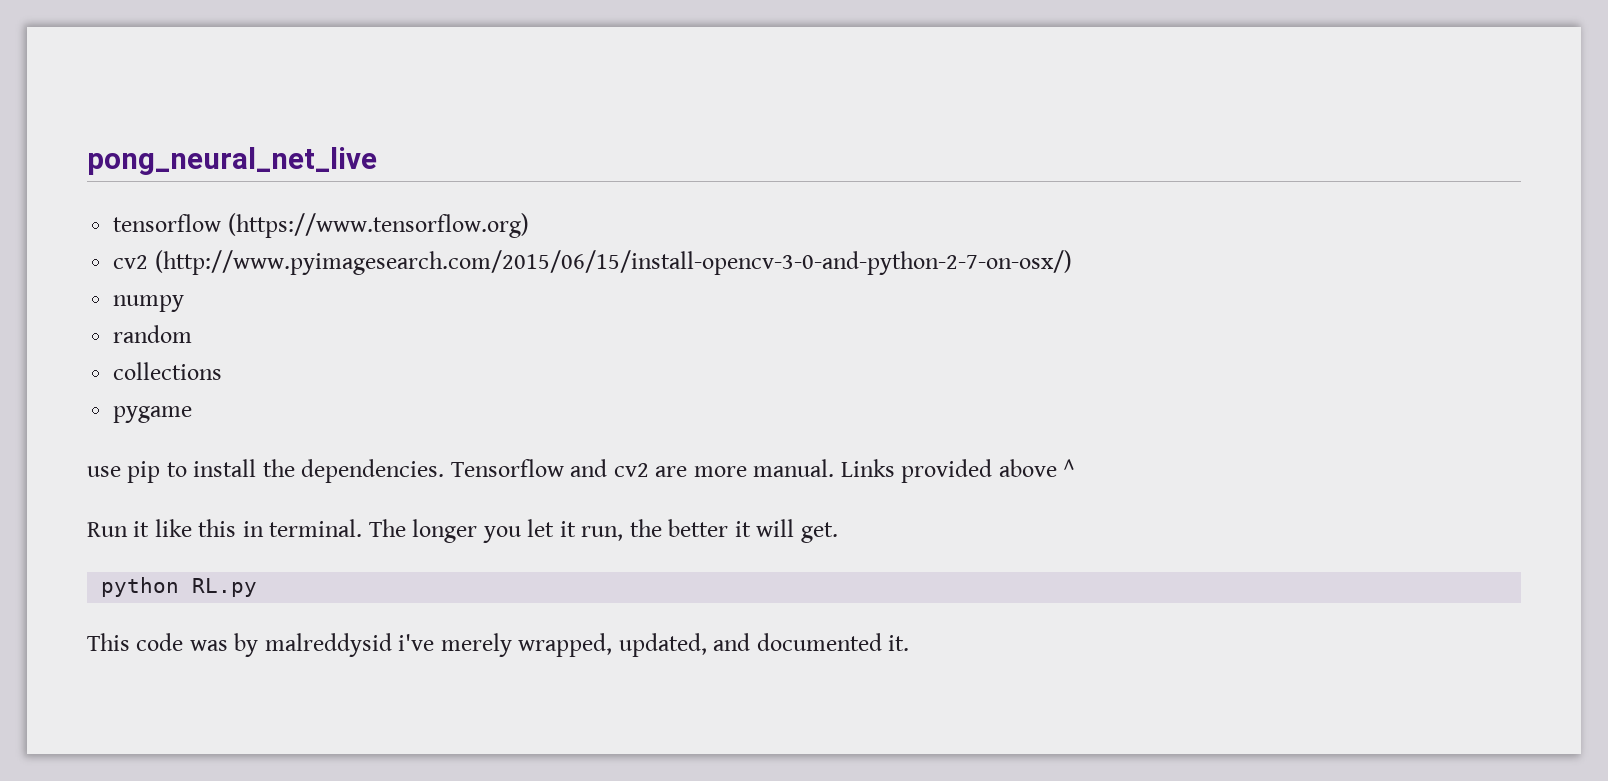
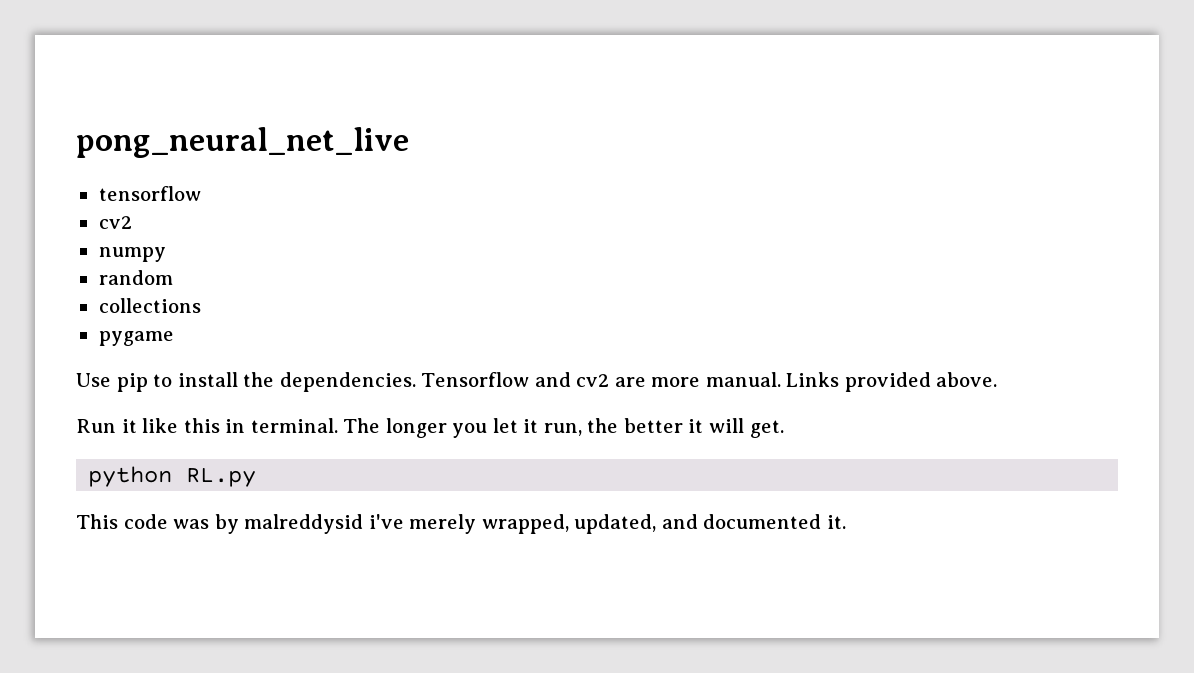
- tensorflow (https://www.tensorflow.org)
- cv2 (http://www.pyimagesearch.com/2015/06/15/install-opencv-3-0-and-python-2-7-on-osx/)
+ tensorflow
+ cv2
- use pip to install the dependencies.
+ Use pip to install the dependencies.
- Links provided above ^
+ Links provided above.

